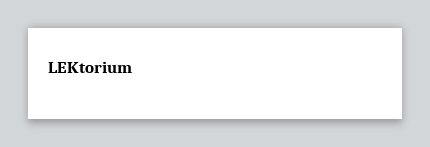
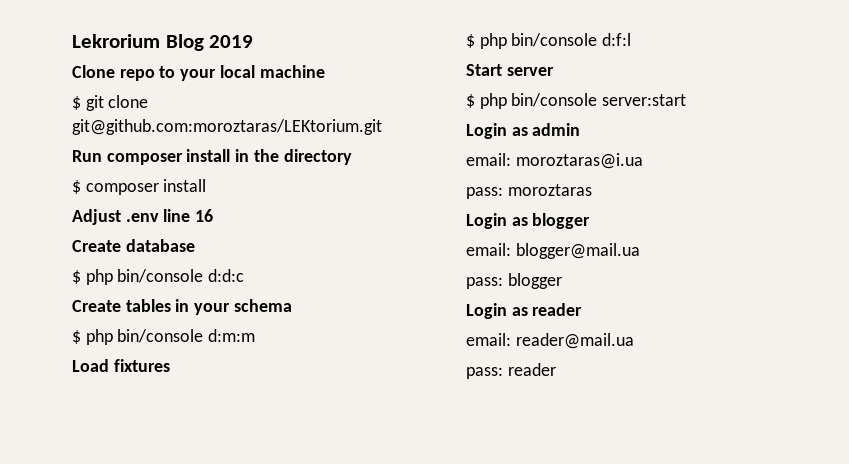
- LEKtorium
+ Lekrorium Blog 2019
+ Clone repo to your local machine
+ $ git clone git@github.com:moroztaras/LEKtorium.git
+ Run composer install in the directory
+ $ composer install
+ Adjust .env line 16
+ Create database
+ $ php bin/console d:d:c
+ Create tables in your schema
+ $ php bin/console d:m:m
+ Load fixtures
+ $ php bin/console d:f:l
+ Start server
+ $ php bin/console server:start
+ Login as admin
+ email: moroztaras@i.ua
+ pass: moroztaras
+ Login as blogger
+ email: blogger@mail.ua
+ pass: blogger
+ Login as reader
+ email: reader@mail.ua
+ pass: reader

